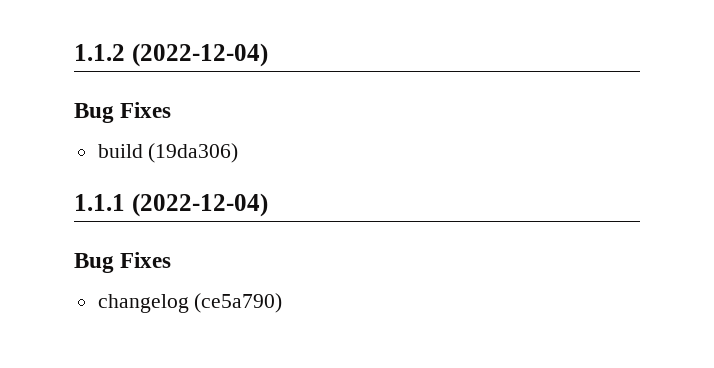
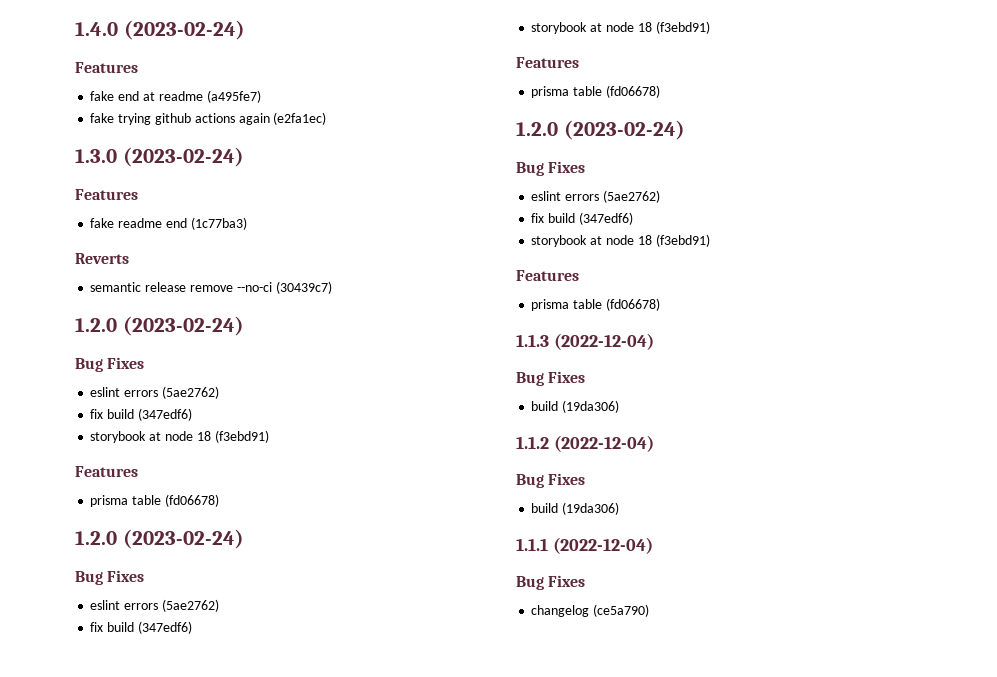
+ 1.4.0 (2023-02-24)
+ Features
+ fake end at readme (a495fe7)
+ fake trying github actions again (e2fa1ec)
+ 1.3.0 (2023-02-24)
+ Features
+ fake readme end (1c77ba3)
+ Reverts
+ semantic release remove --no-ci (30439c7)
+ 1.2.0 (2023-02-24)
+ Bug Fixes
+ eslint errors (5ae2762)
+ fix build (347edf6)
+ storybook at node 18 (f3ebd91)
+ Features
+ prisma table (fd06678)
+ 1.2.0 (2023-02-24)
+ Bug Fixes
+ eslint errors (5ae2762)
+ fix build (347edf6)
+ storybook at node 18 (f3ebd91)
+ Features
+ prisma table (fd06678)
+ 1.2.0 (2023-02-24)
+ Bug Fixes
+ eslint errors (5ae2762)
+ fix build (347edf6)
+ storybook at node 18 (f3ebd91)
+ Features
+ prisma table (fd06678)
+ 1.1.3 (2022-12-04)
+ Bug Fixes
+ build (19da306)

